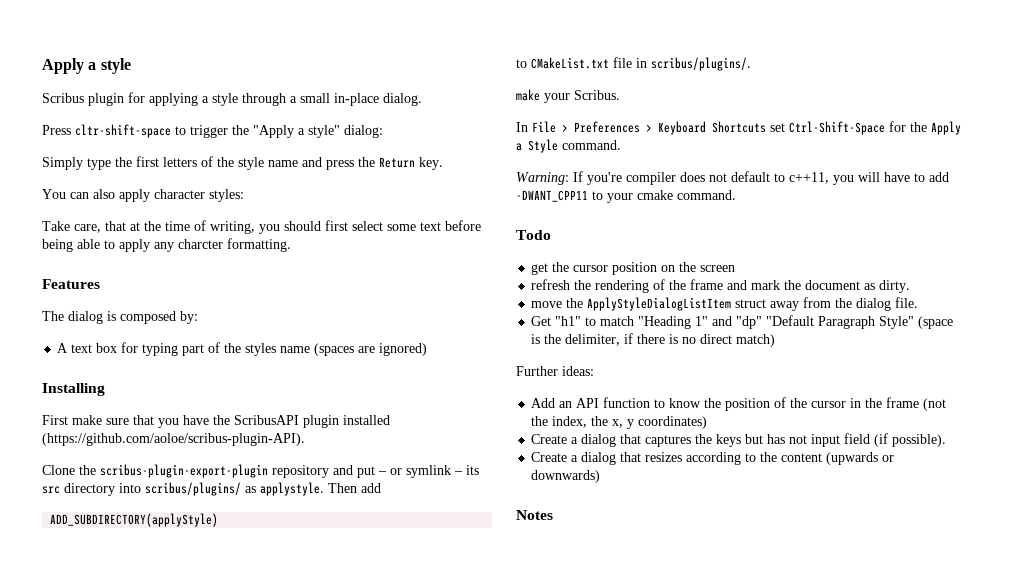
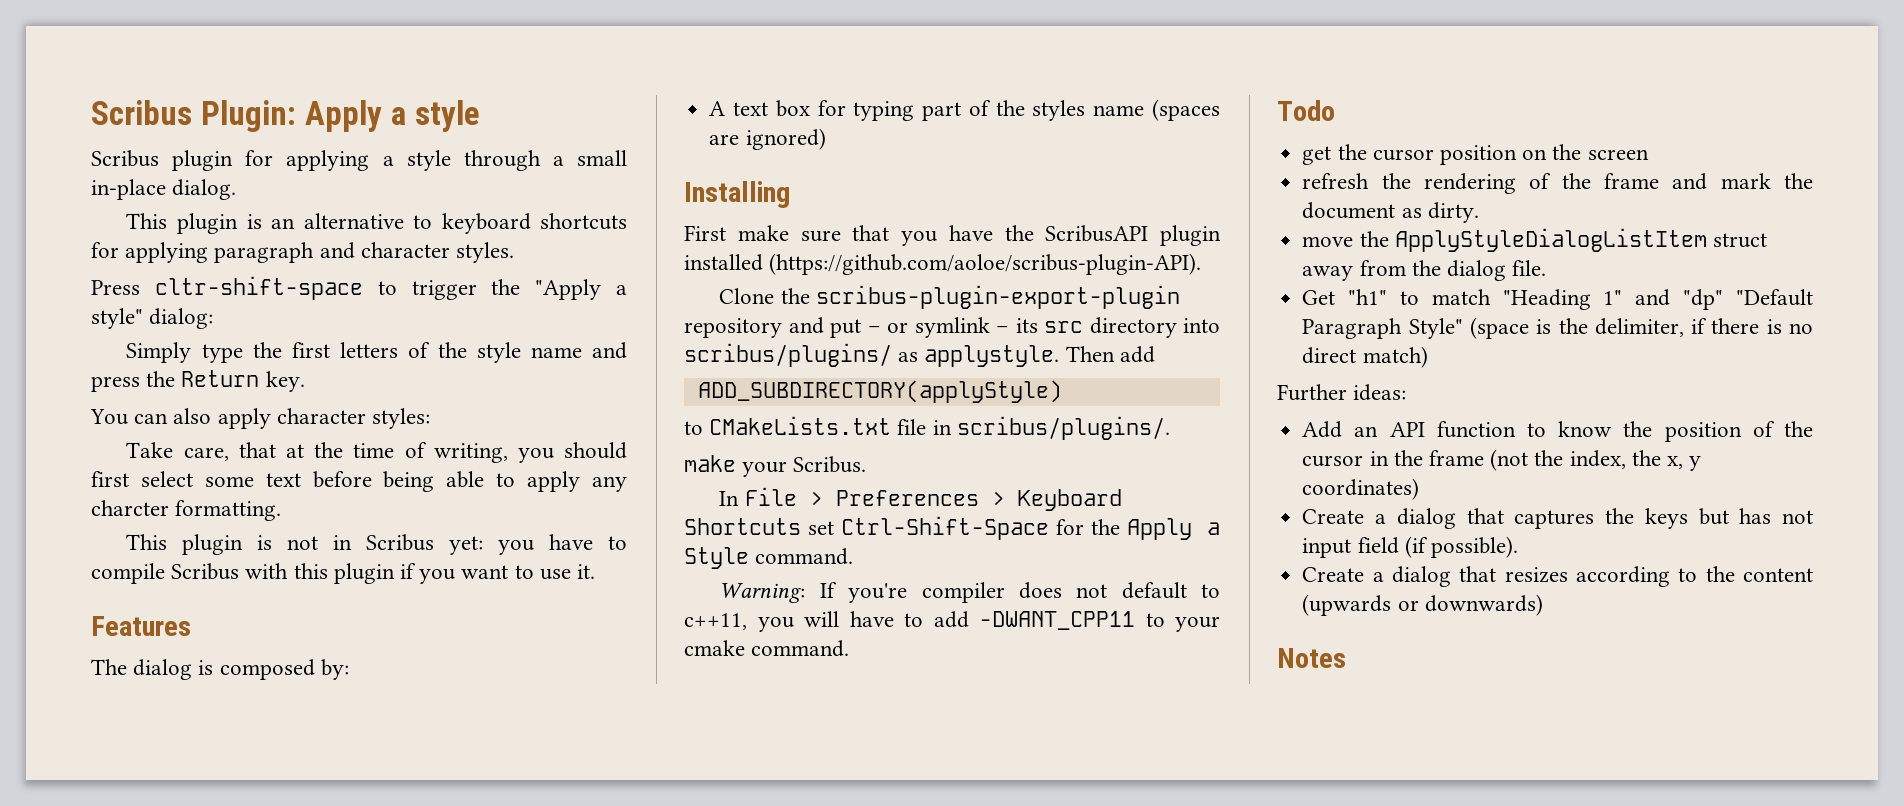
- Apply a style
+ Scribus Plugin: Apply a style
+ This plugin is an alternative to keyboard shortcuts for applying paragraph and character styles.
+ This plugin is not in Scribus yet: you have to compile Scribus with this plugin if you want to use it.
- to CMakeList.txt file in scribus/plugins/.
+ to CMakeLists.txt file in scribus/plugins/.

